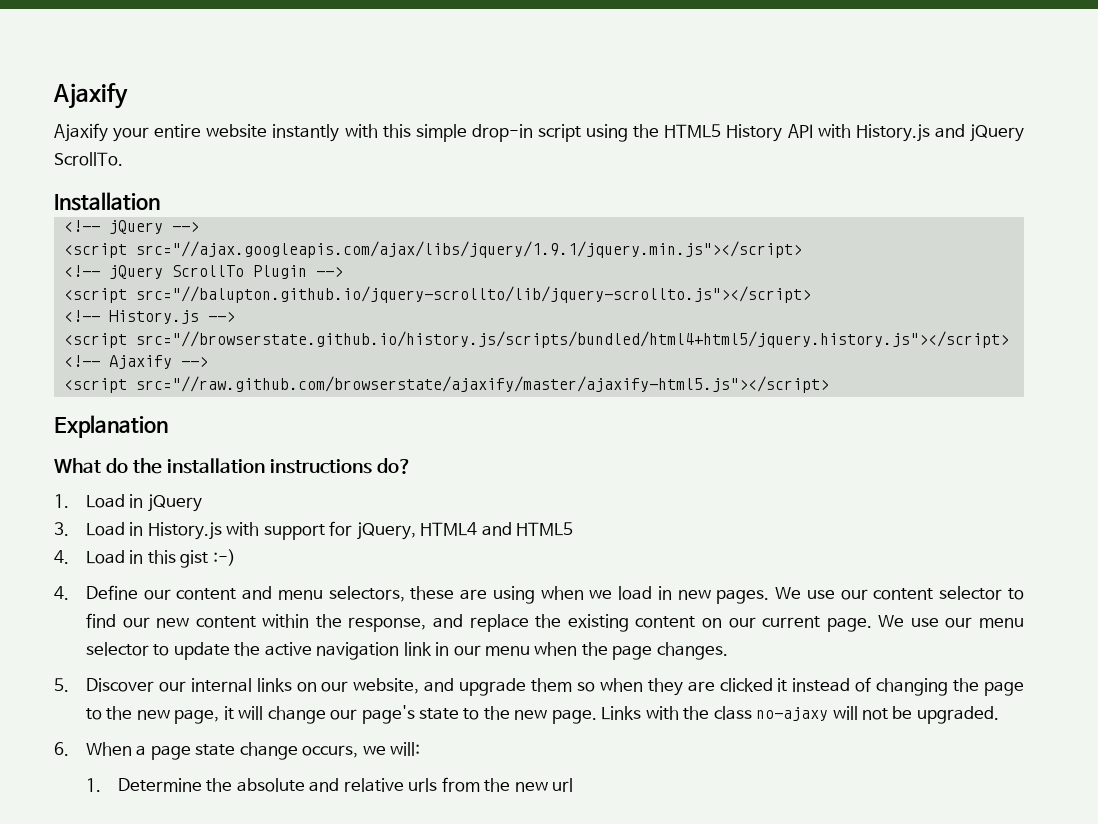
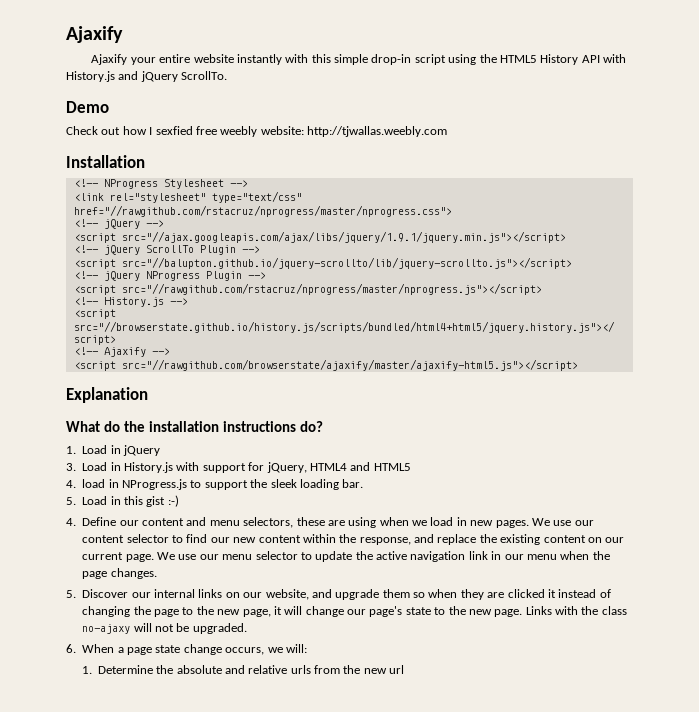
+ Demo
+ Check out how I sexfied free weebly website: http://tjwallas.weebly.com
  Installation
+ <!-- NProgress Stylesheet -->
+ <link rel="stylesheet" type="text/css" href="//rawgithub.com/rstacruz/nprogress/master/nprogress.css">
+ <!-- jQuery NProgress Plugin -->
+ <script src="//rawgithub.com/rstacruz/nprogress/master/nprogress.js"></script>
- <script src="//raw.github.com/browserstate/ajaxify/master/ajaxify-html5.js"></script>
+ <script src="//rawgithub.com/browserstate/ajaxify/master/ajaxify-html5.js"></script>
- 4. Load in this gist :-)
+ 4. load in NProgress.js to support the sleek loading bar.
+ 5. Load in this gist :-)

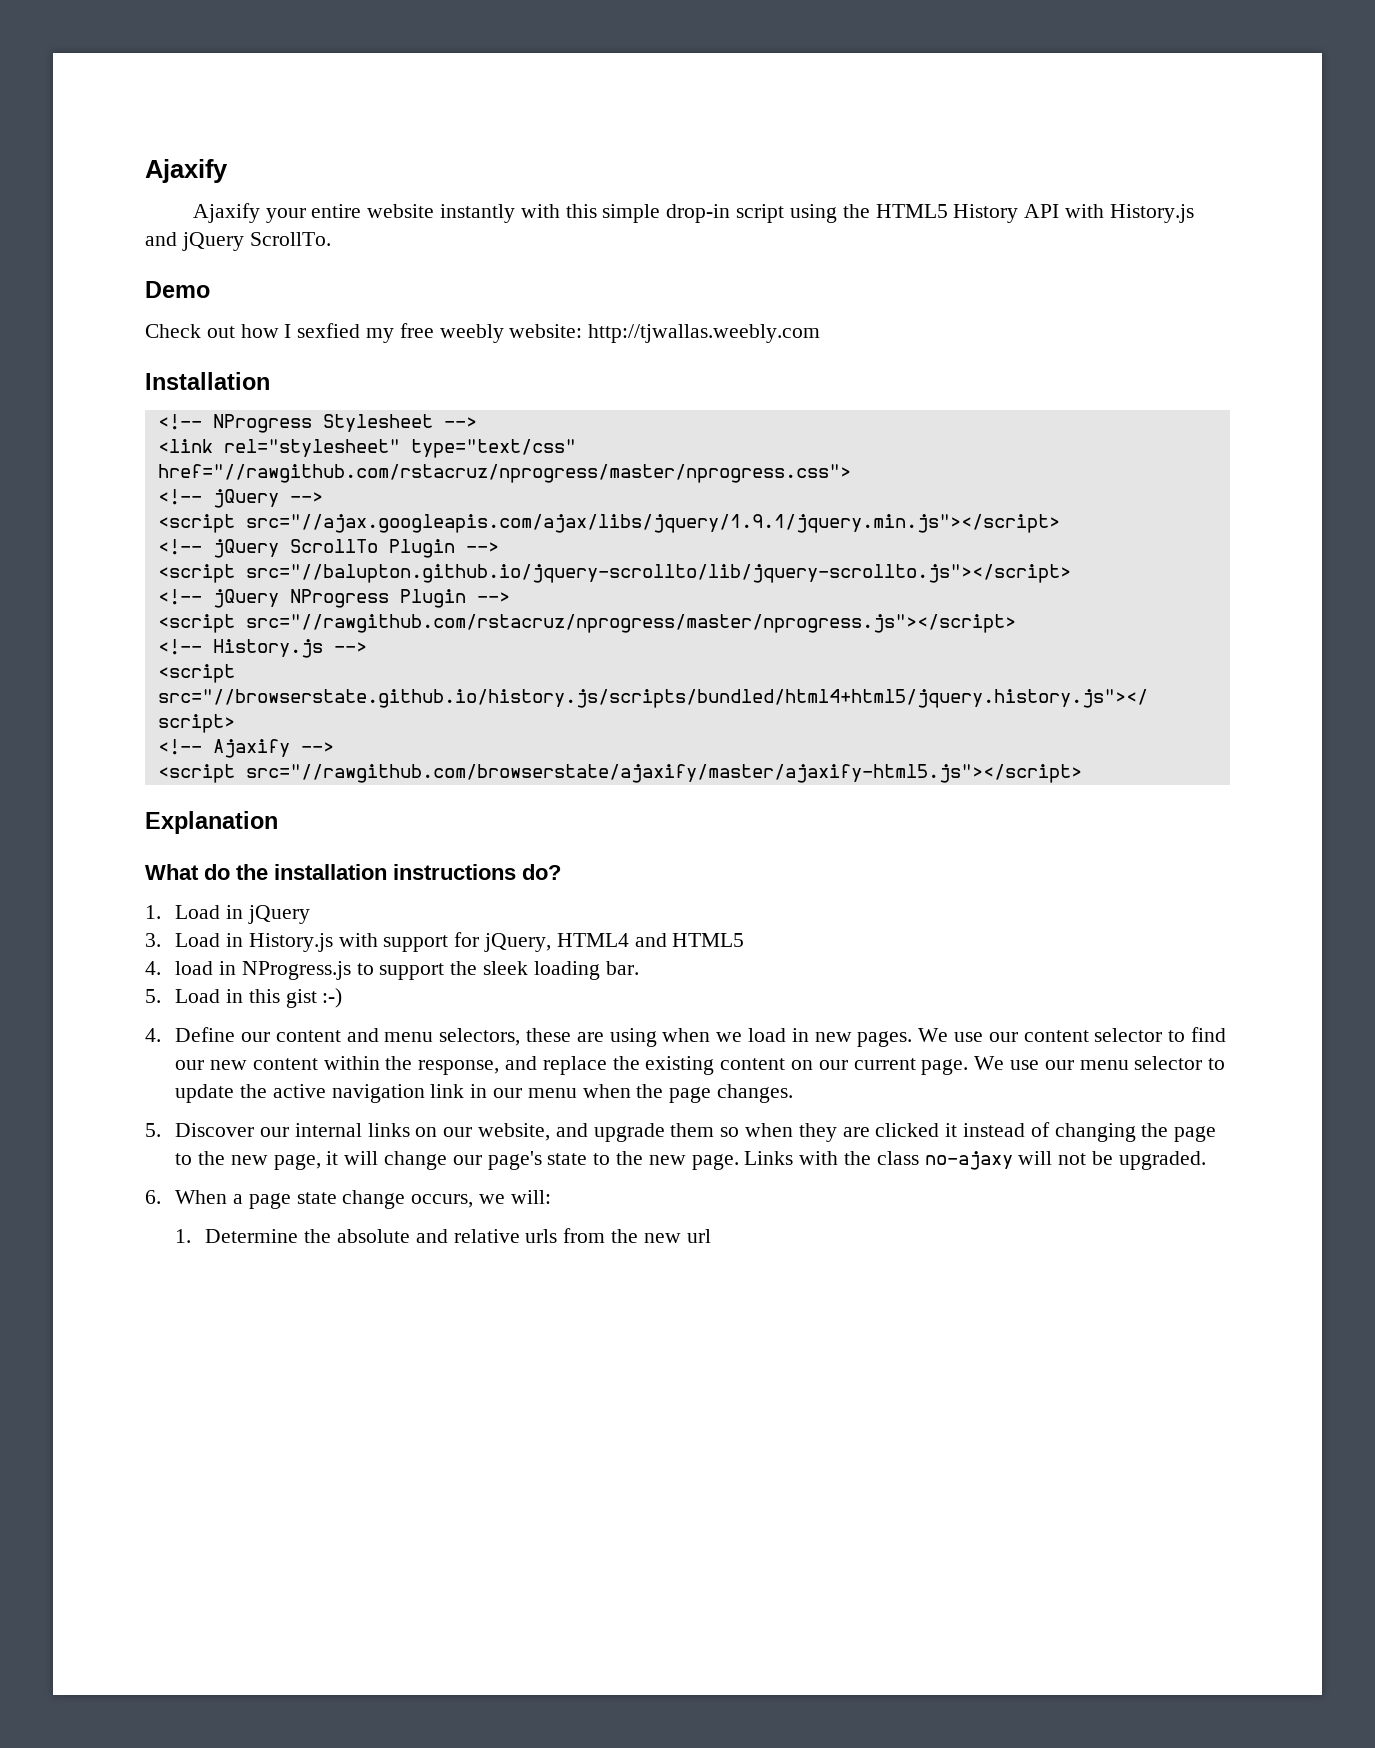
- Check out how I sexfied free weebly website: http://tjwallas.weebly.com
+ Check out how I sexfied my free weebly website: http://tjwallas.weebly.com

